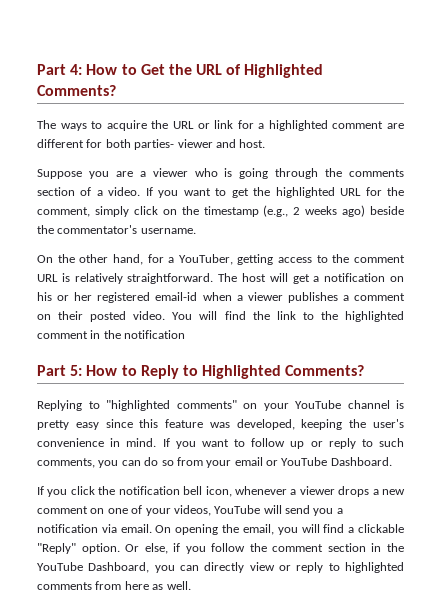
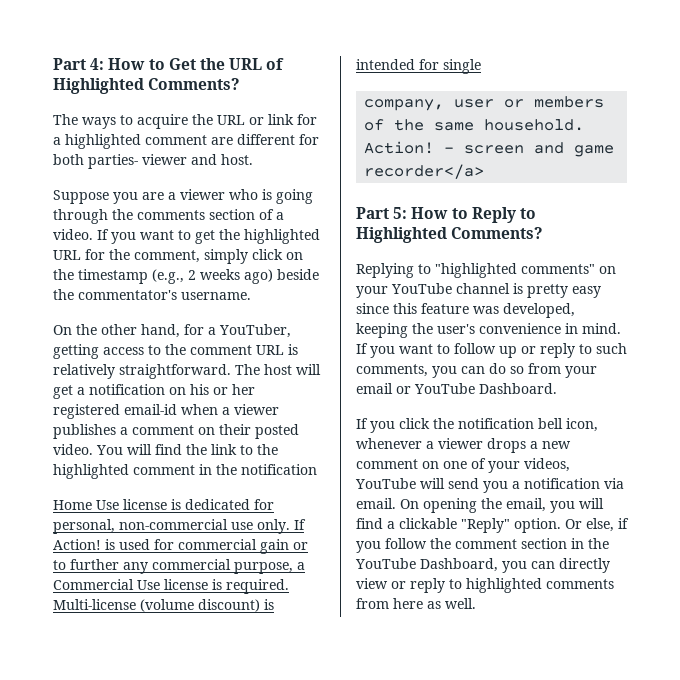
+ Home Use license is dedicated for personal, non-commercial use only. If Action! is used for commercial gain or to further any commercial purpose, a Commercial Use license is required. Multi-license (volume discount) is intended for single
+ company, user or members of the same household. Action! - screen and game recorder</a>

